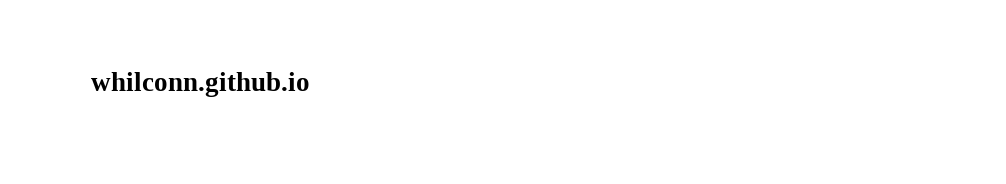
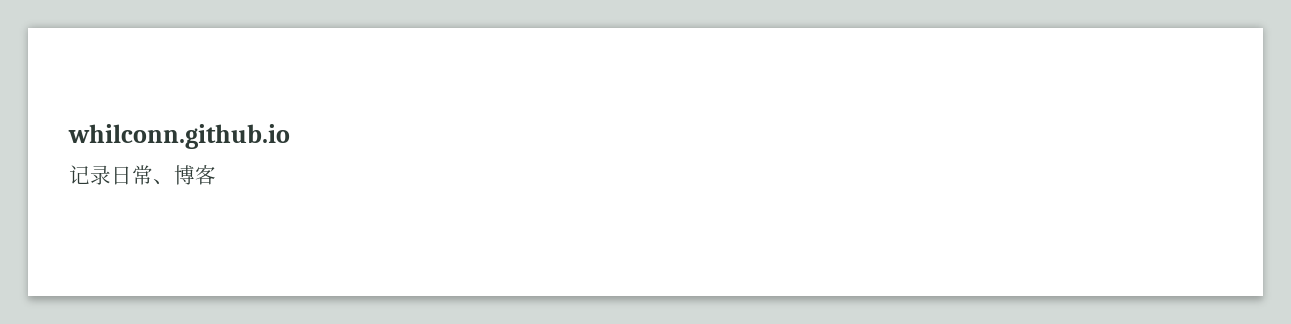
+ 记录日常、博客

